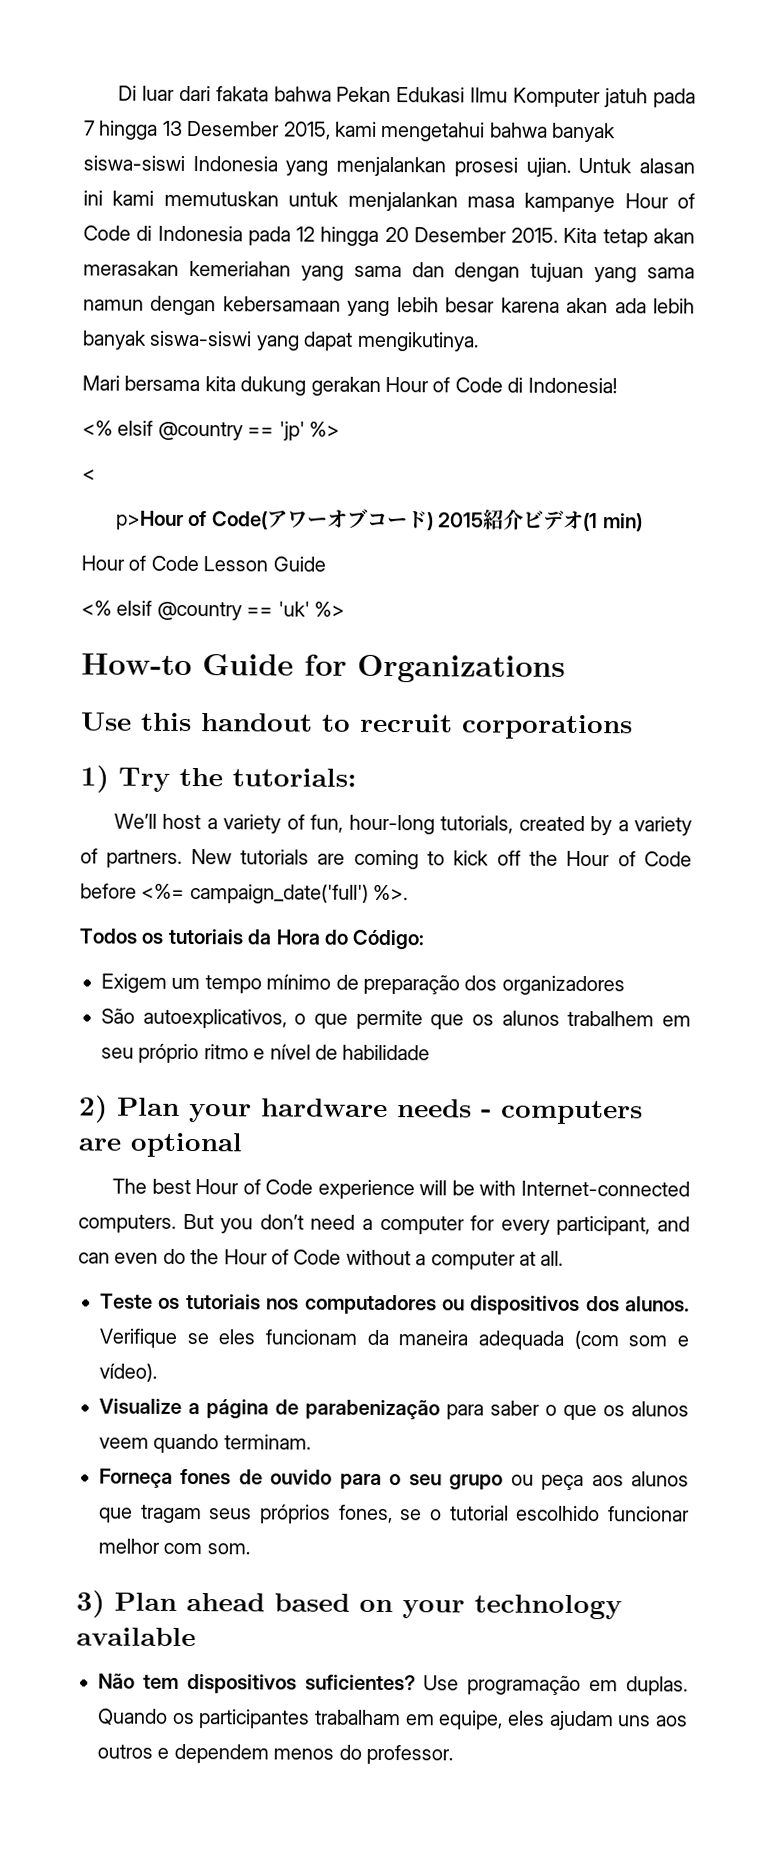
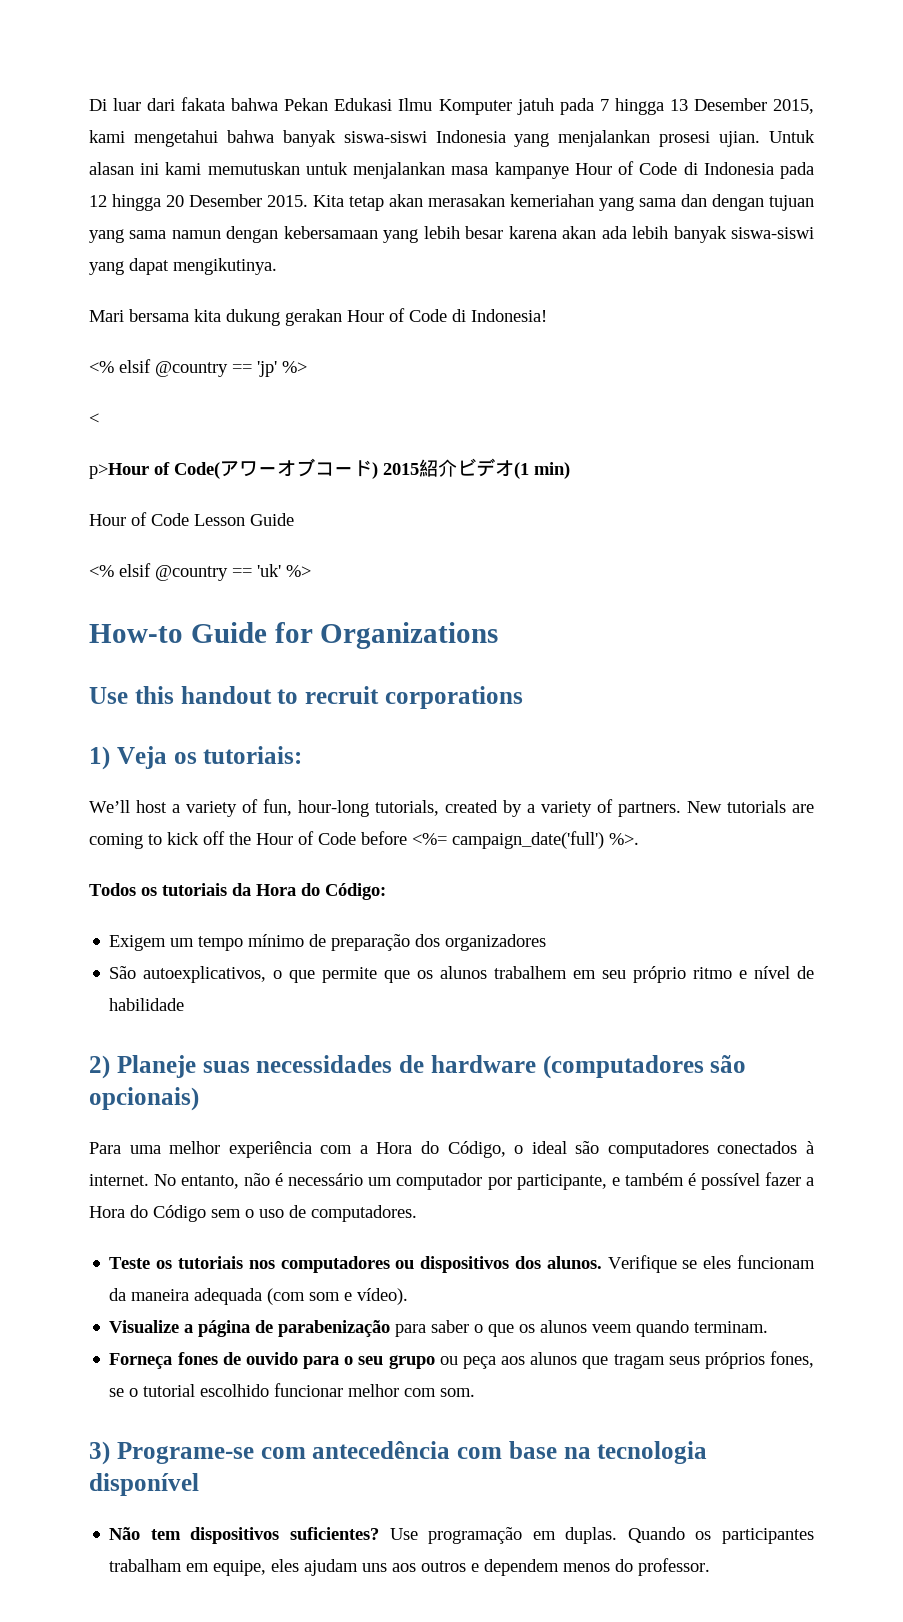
- 1) Try the tutorials:
+ 1) Veja os tutoriais:
- 2) Plan your hardware needs - computers are optional
- The best Hour of Code experience will be with Internet-connected computers. But you don’t need a computer for every participant, and can even do the Hour of Code without a computer at all.
+ 2) Planeje suas necessidades de hardware (computadores são opcionais)
+ Para uma melhor experiência com a Hora do Código, o ideal são computadores conectados à internet. No entanto, não é necessário um computador por participante, e também é possível fazer a Hora do Código sem o uso de computadores.
- 3) Plan ahead based on your technology available
+ 3) Programe-se com antecedência com base na tecnologia disponível

